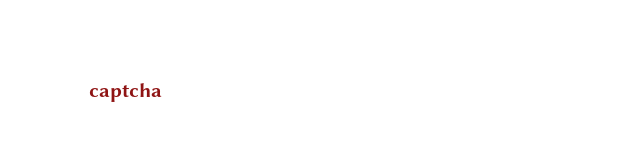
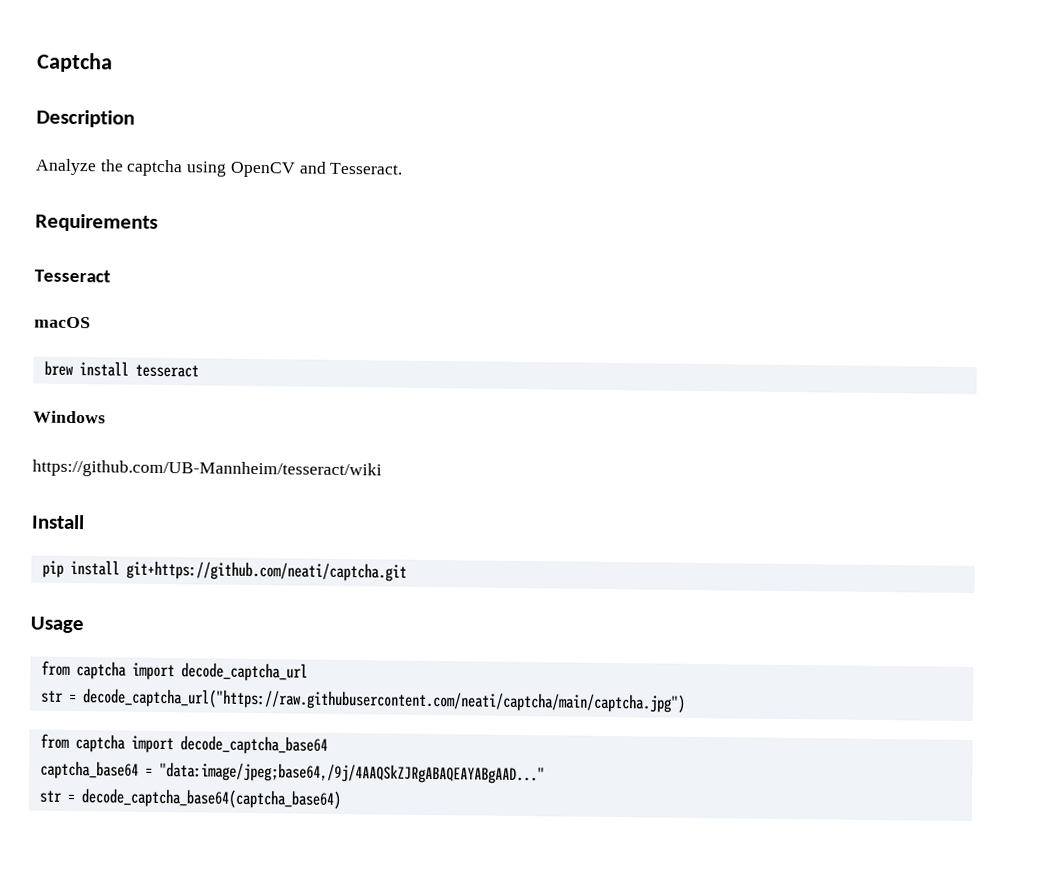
- captcha
+ Captcha
+ Description
+ Analyze the captcha using OpenCV and Tesseract.
+ Requirements
+ Tesseract
+ macOS
+ brew install tesseract
+ Windows
+ https://github.com/UB-Mannheim/tesseract/wiki
+ Install
+ pip install git+https://github.com/neati/captcha.git
+ Usage
+ from captcha import decode_captcha_url
+ str = decode_captcha_url("https://raw.githubusercontent.com/neati/captcha/main/captcha.jpg")
+ from captcha import decode_captcha_base64
+ captcha_base64 = "data:image/jpeg;base64,/9j/4AAQSkZJRgABAQEAYABgAAD..."
+ str = decode_captcha_base64(captcha_base64)

